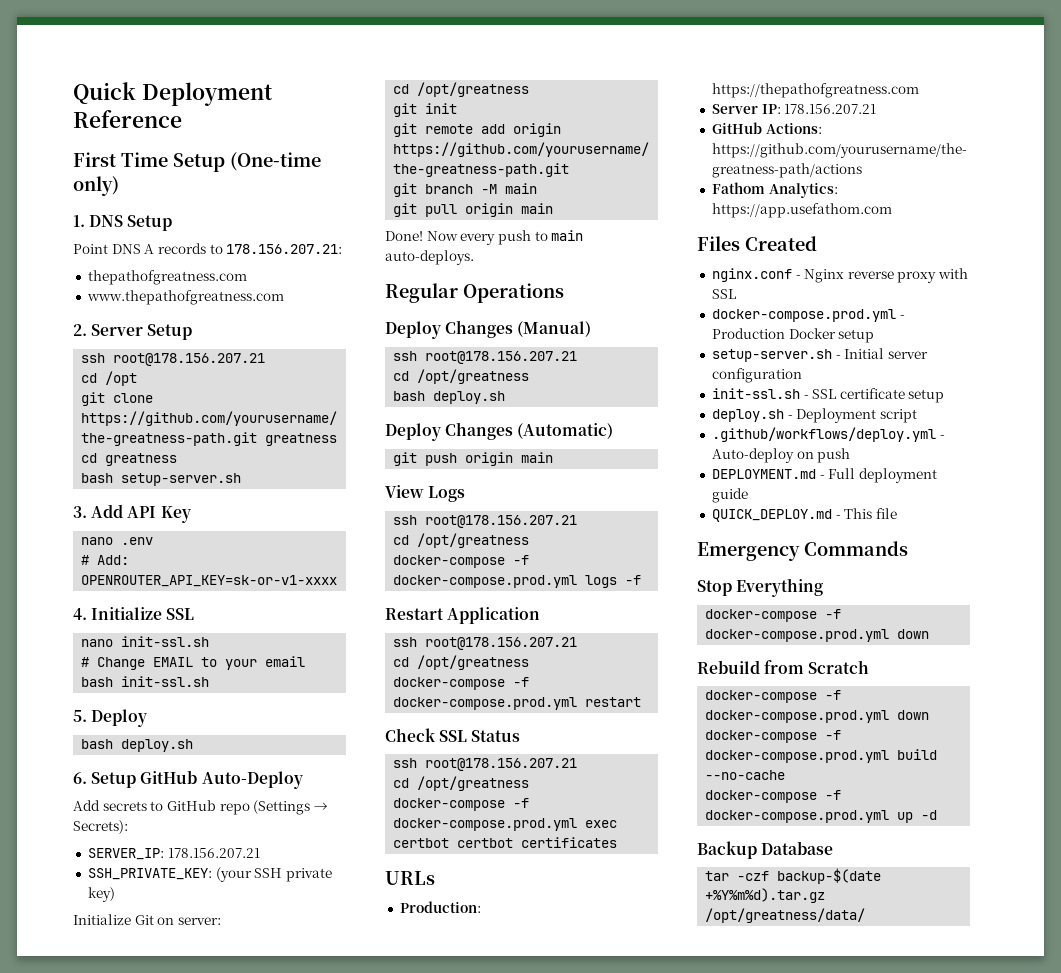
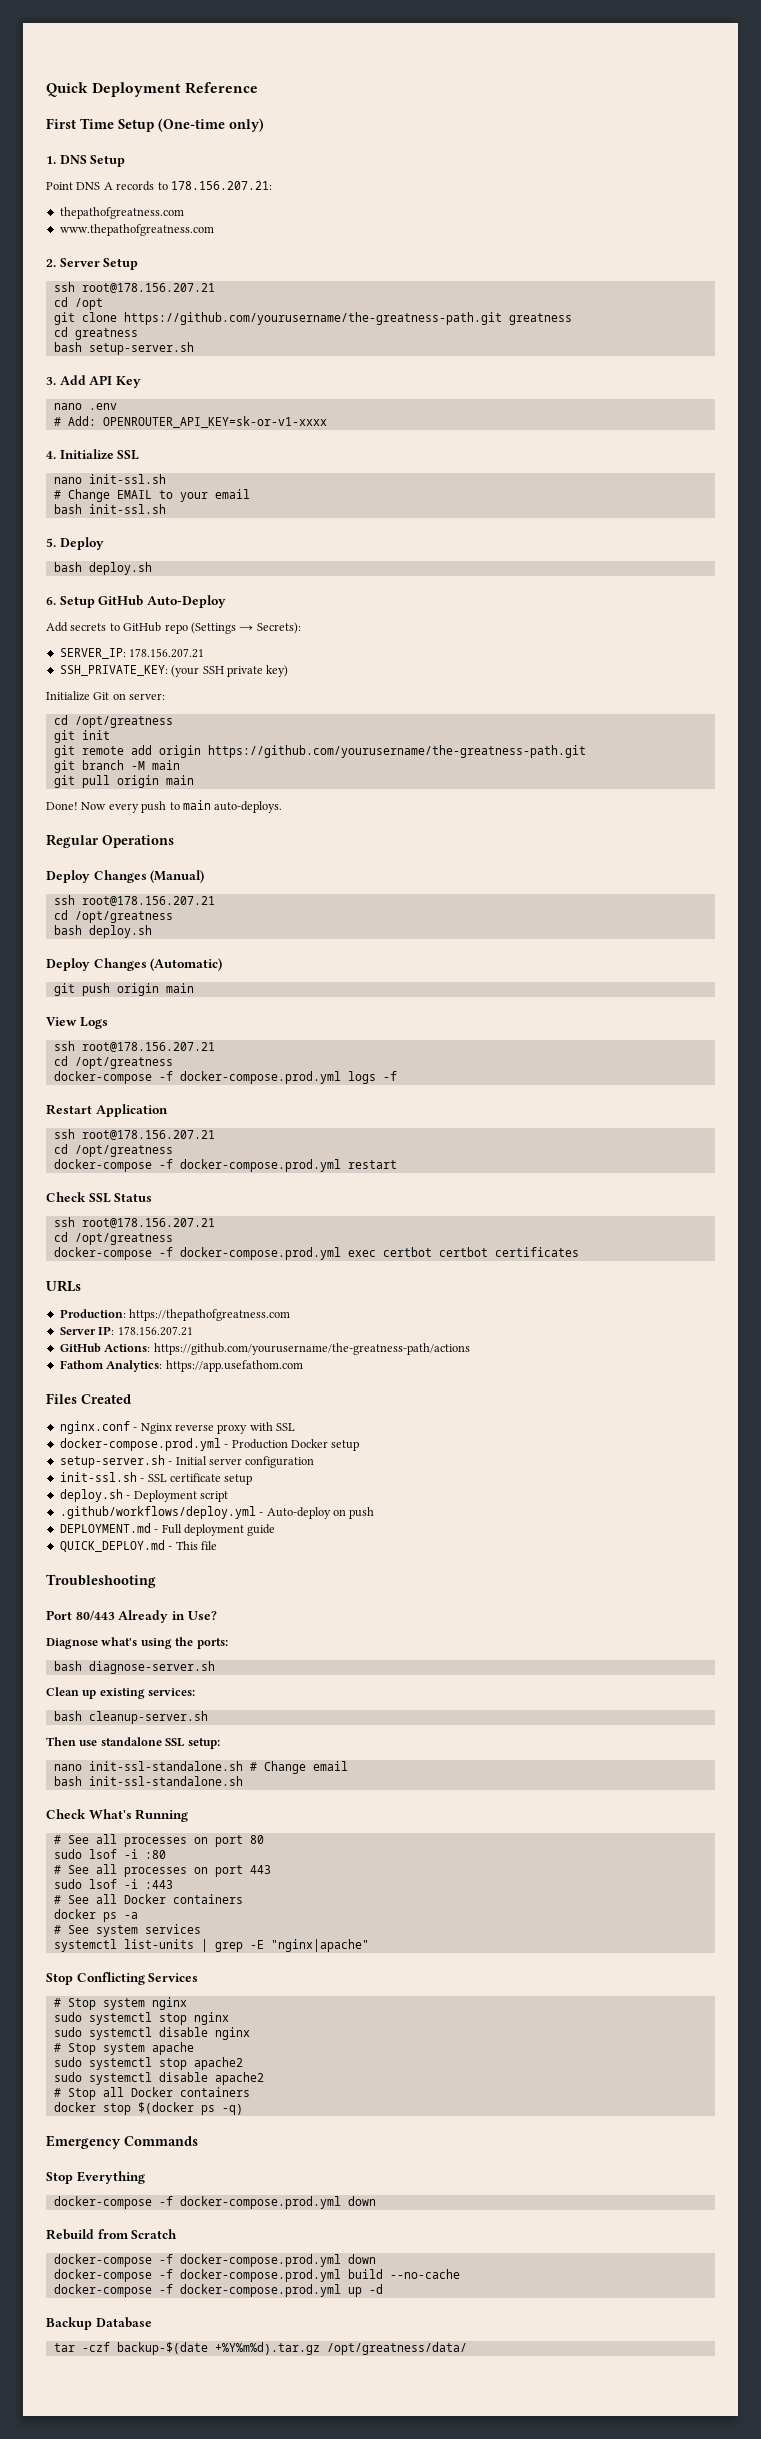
+ Troubleshooting
+ Port 80/443 Already in Use?
+ Diagnose what's using the ports:
+ bash diagnose-server.sh
+ Clean up existing services:
+ bash cleanup-server.sh
+ Then use standalone SSL setup:
+ nano init-ssl-standalone.sh # Change email
+ bash init-ssl-standalone.sh
+ Check What's Running
+ # See all processes on port 80
+ sudo lsof -i :80
+ # See all processes on port 443
+ sudo lsof -i :443
+ # See all Docker containers
+ docker ps -a
+ # See system services
+ systemctl list-units | grep -E "nginx|apache"
+ Stop Conflicting Services
+ # Stop system nginx
+ sudo systemctl stop nginx
+ sudo systemctl disable nginx
+ # Stop system apache
+ sudo systemctl stop apache2
+ sudo systemctl disable apache2
+ # Stop all Docker containers
+ docker stop $(docker ps -q)

